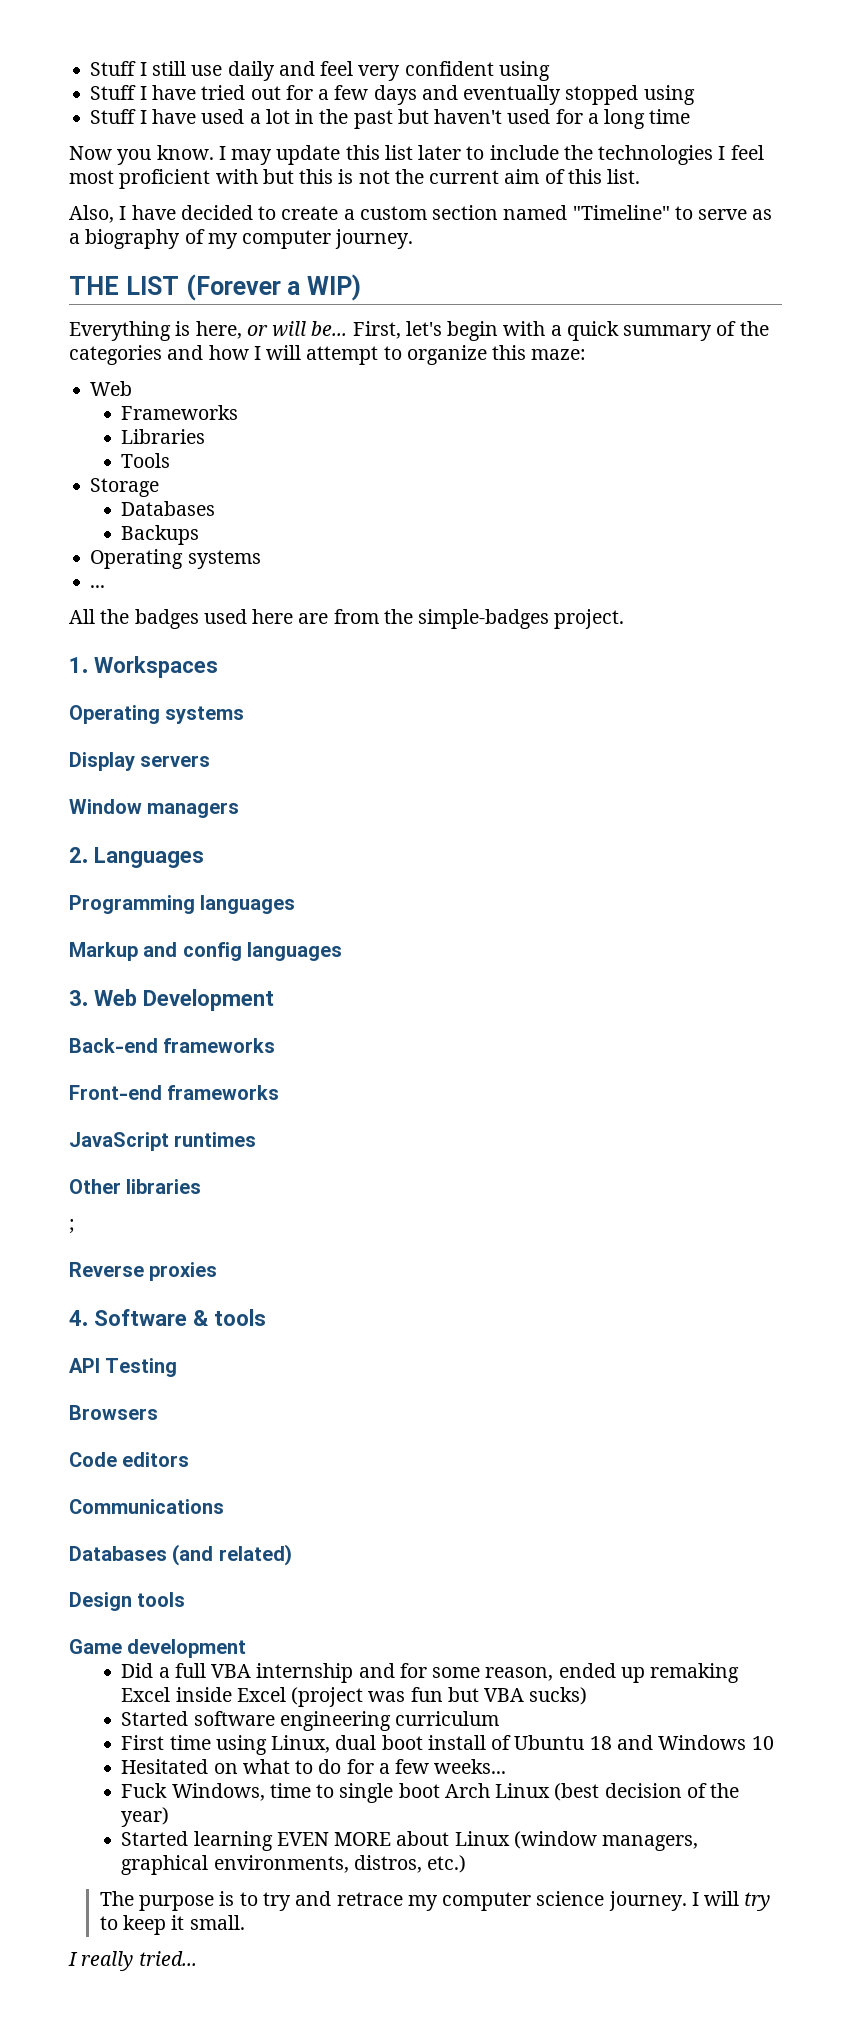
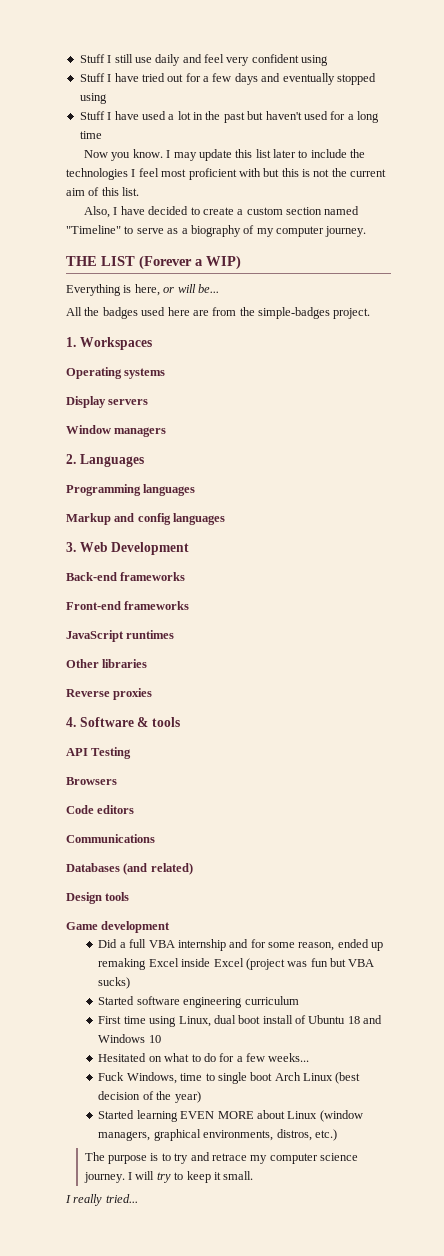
- First, let's begin with a quick summary of the categories and how I will attempt to organize this maze:
- Web
- Frameworks
- Libraries
- Tools
- Storage
- Databases
- Backups
- Operating systems
- ...
- ;

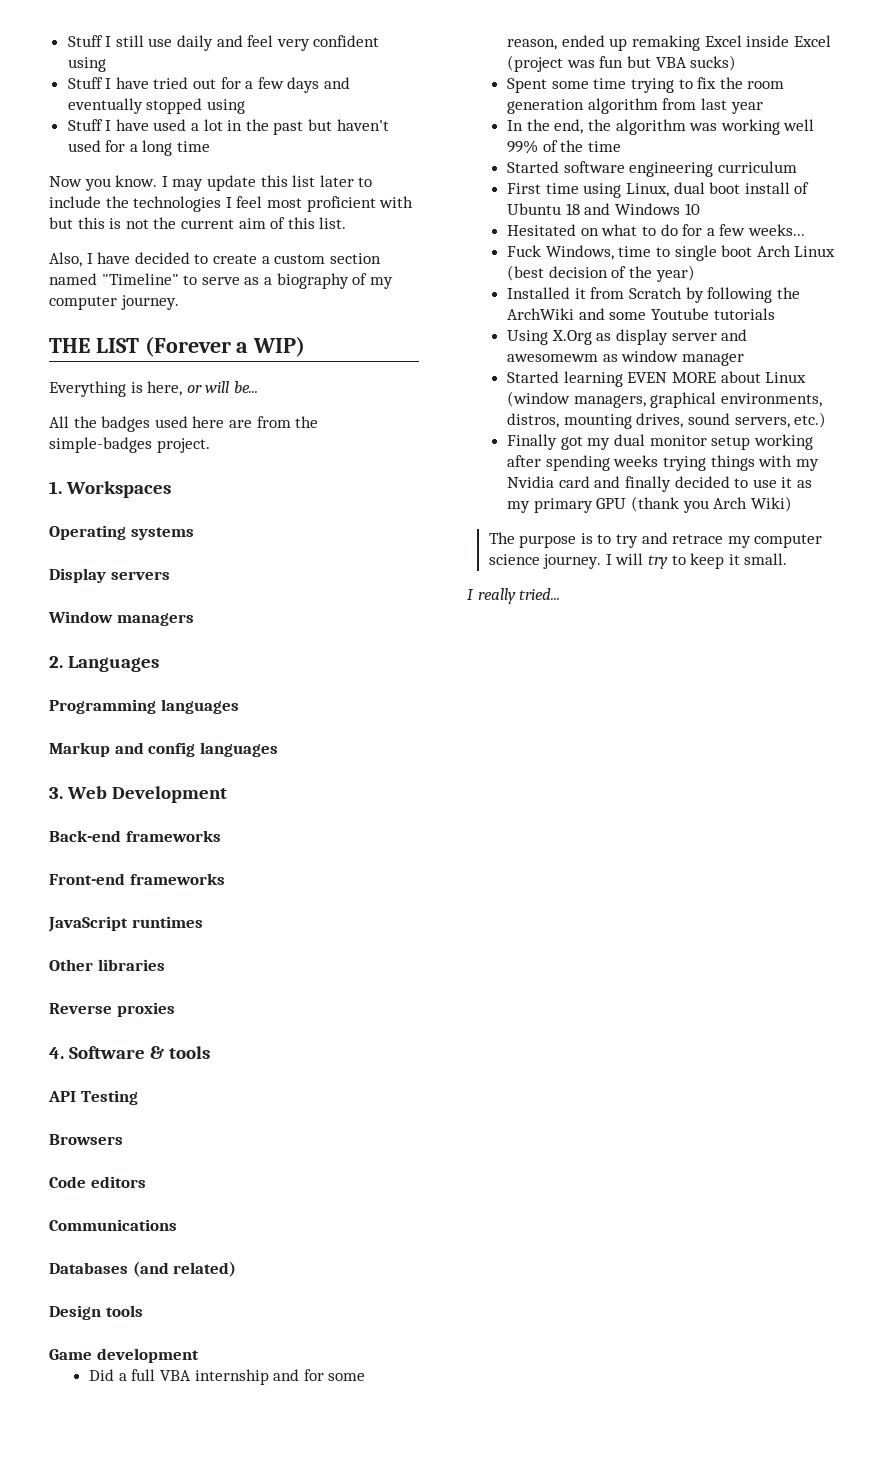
+ Spent some time trying to fix the room generation algorithm from last year
+ In the end, the algorithm was working well 99% of the time
+ Installed it from Scratch by following the ArchWiki and some Youtube tutorials
+ Using X.Org as display server and awesomewm as window manager
- Started learning EVEN MORE about Linux (window managers, graphical environments, distros, etc.)
+ Started learning EVEN MORE about Linux (window managers, graphical environments, distros, mounting drives, sound servers, etc.)
+ Finally got my dual monitor setup working after spending weeks trying things with my Nvidia card and finally decided to use it as my primary GPU (thank you Arch Wiki)

